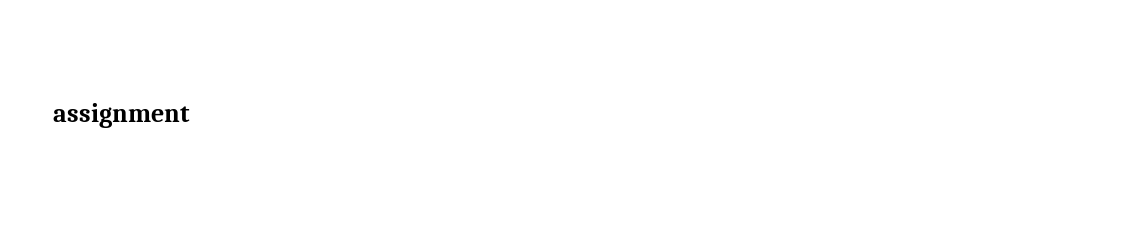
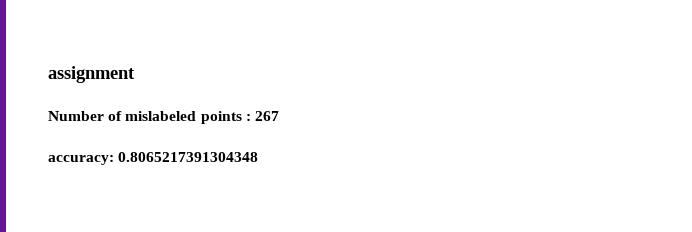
+ Number of mislabeled points : 267
+ accuracy: 0.8065217391304348

